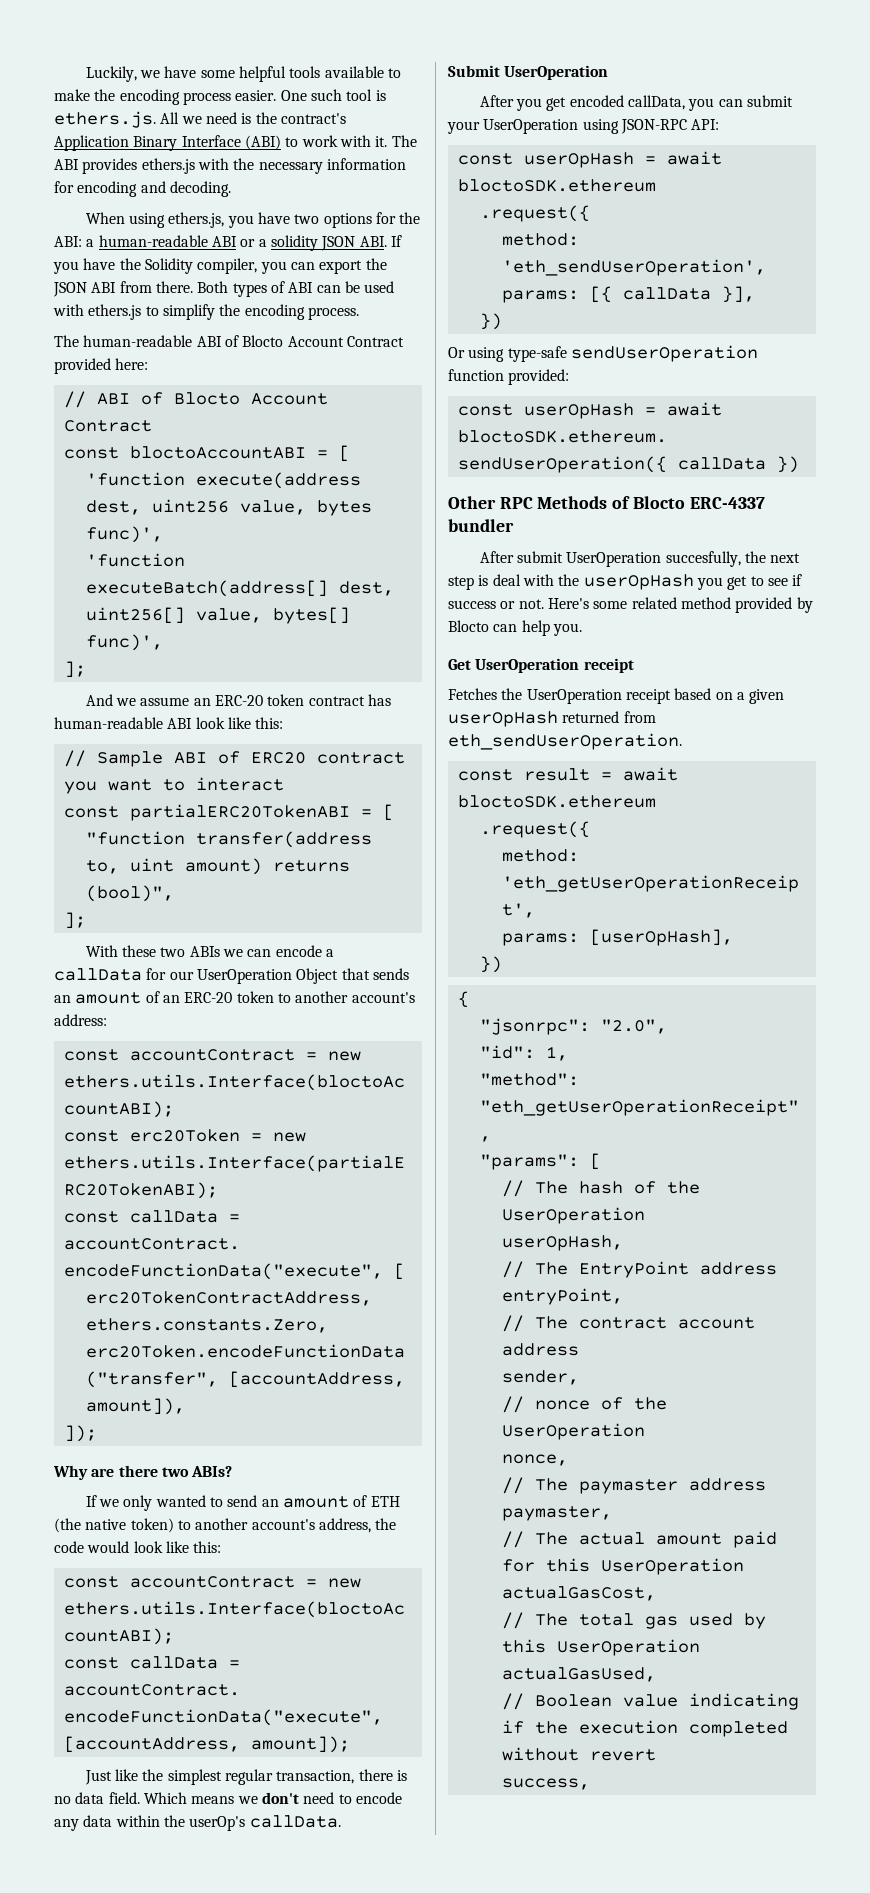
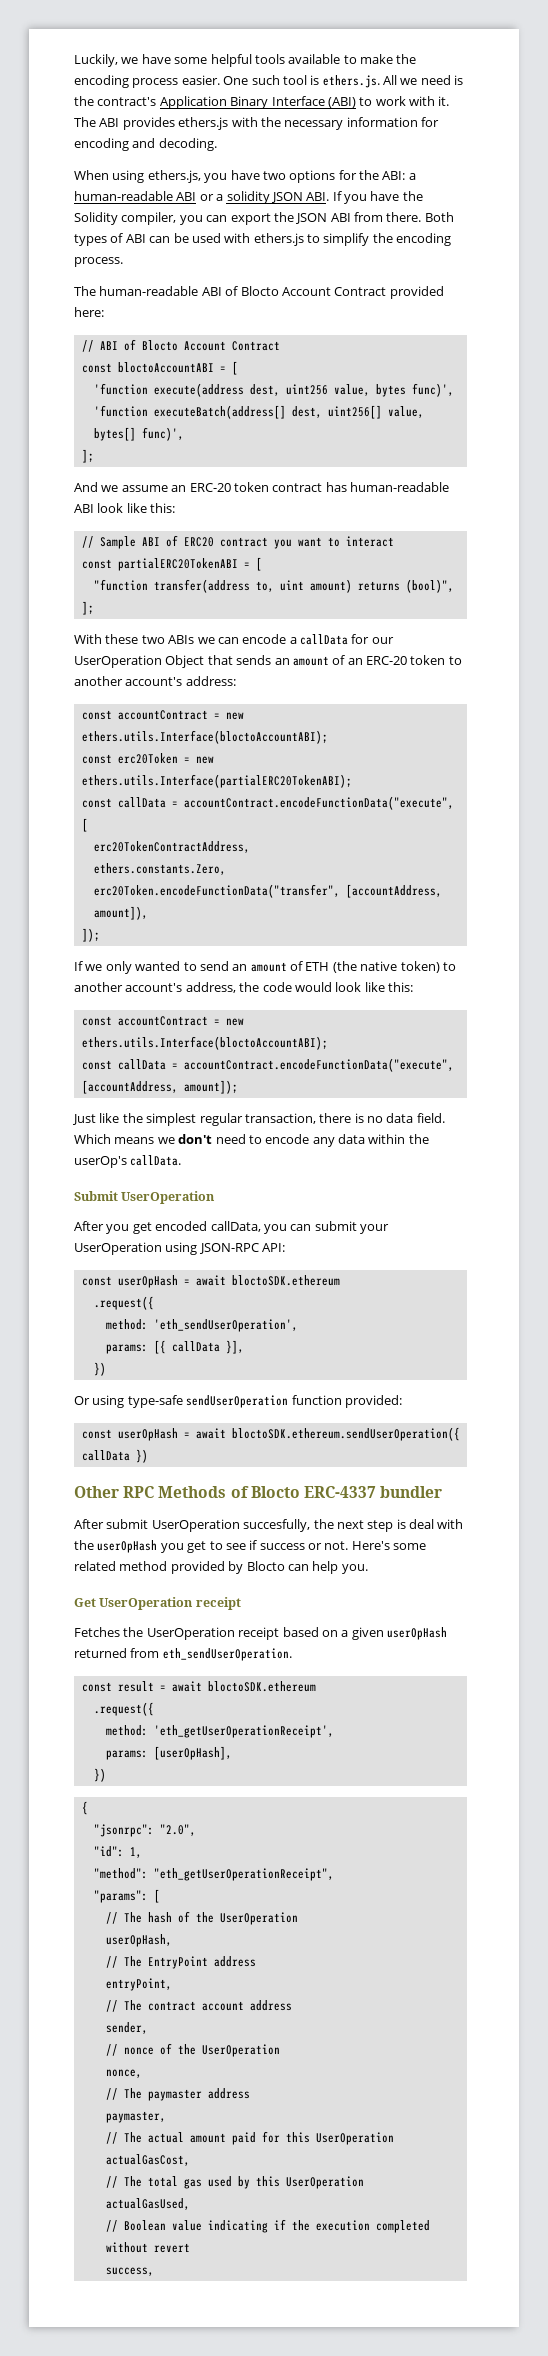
- Why are there two ABIs?

